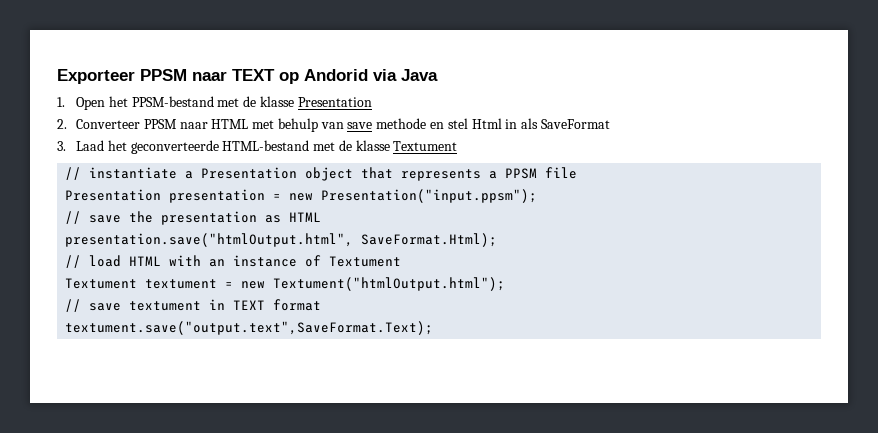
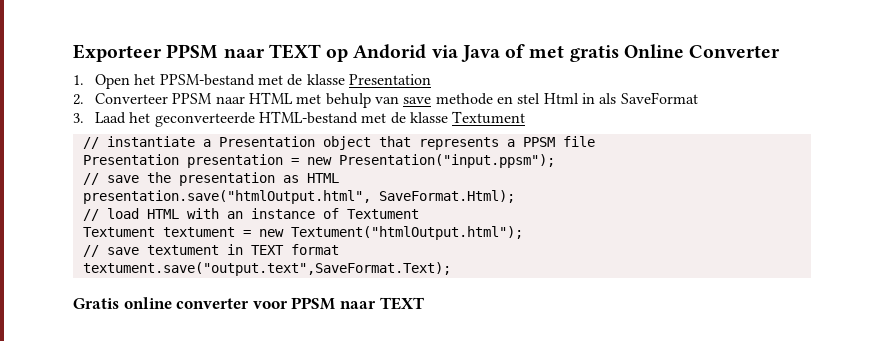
- Exporteer PPSM naar TEXT op Andorid via Java
+ Exporteer PPSM naar TEXT op Andorid via Java of met gratis Online Converter
+ Gratis online converter voor PPSM naar TEXT

